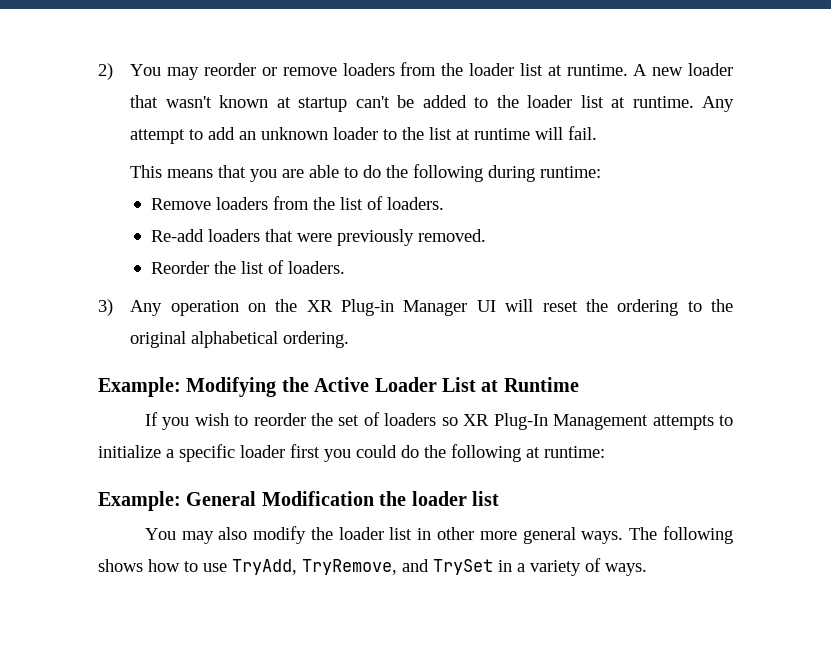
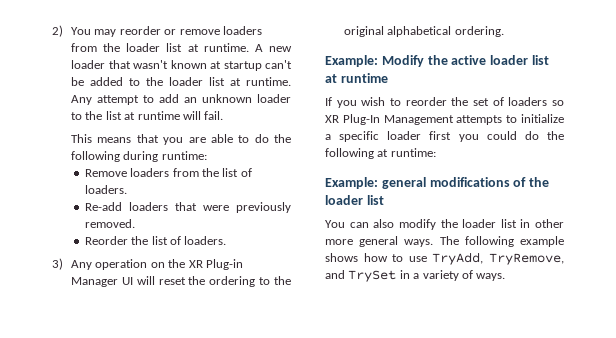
- Example: Modifying the Active Loader List at Runtime
+ Example: Modify the active loader list at runtime
- Example: General Modification the loader list
+ Example: general modifications of the loader list
- You may also modify the loader list in other more general ways.
+ You can also modify the loader list in other more general ways.
- The following shows how to use TryAdd, TryRemove, and TrySet in a variety of ways.
+ The following example shows how to use TryAdd, TryRemove, and TrySet in a variety of ways.

